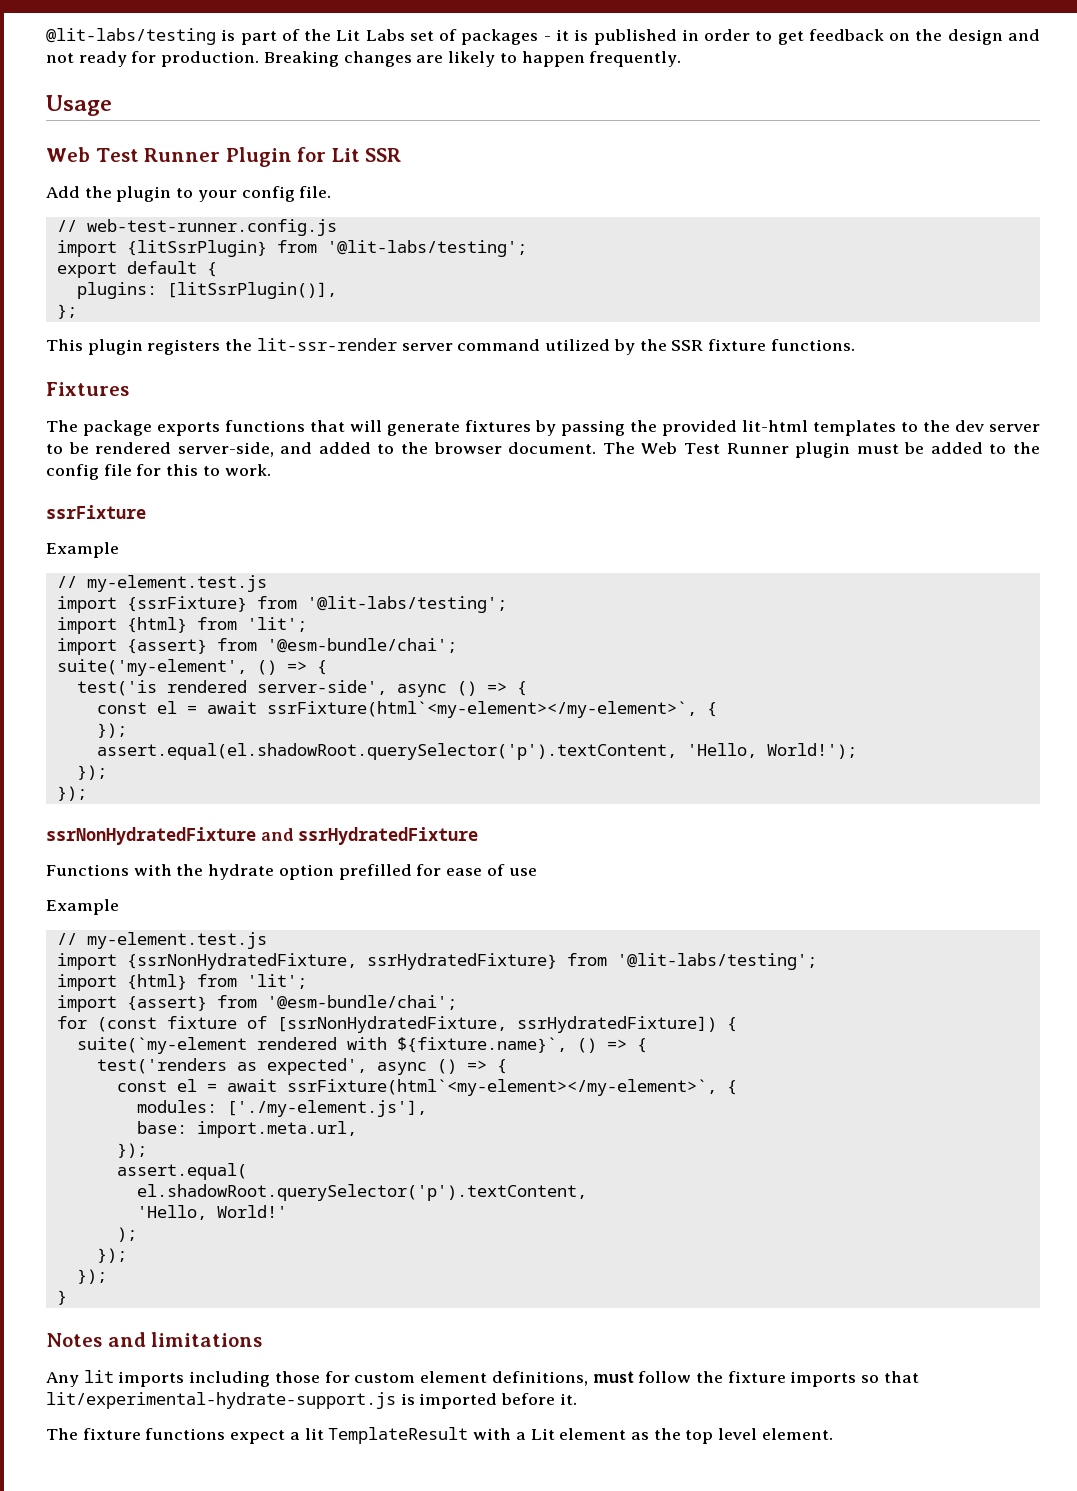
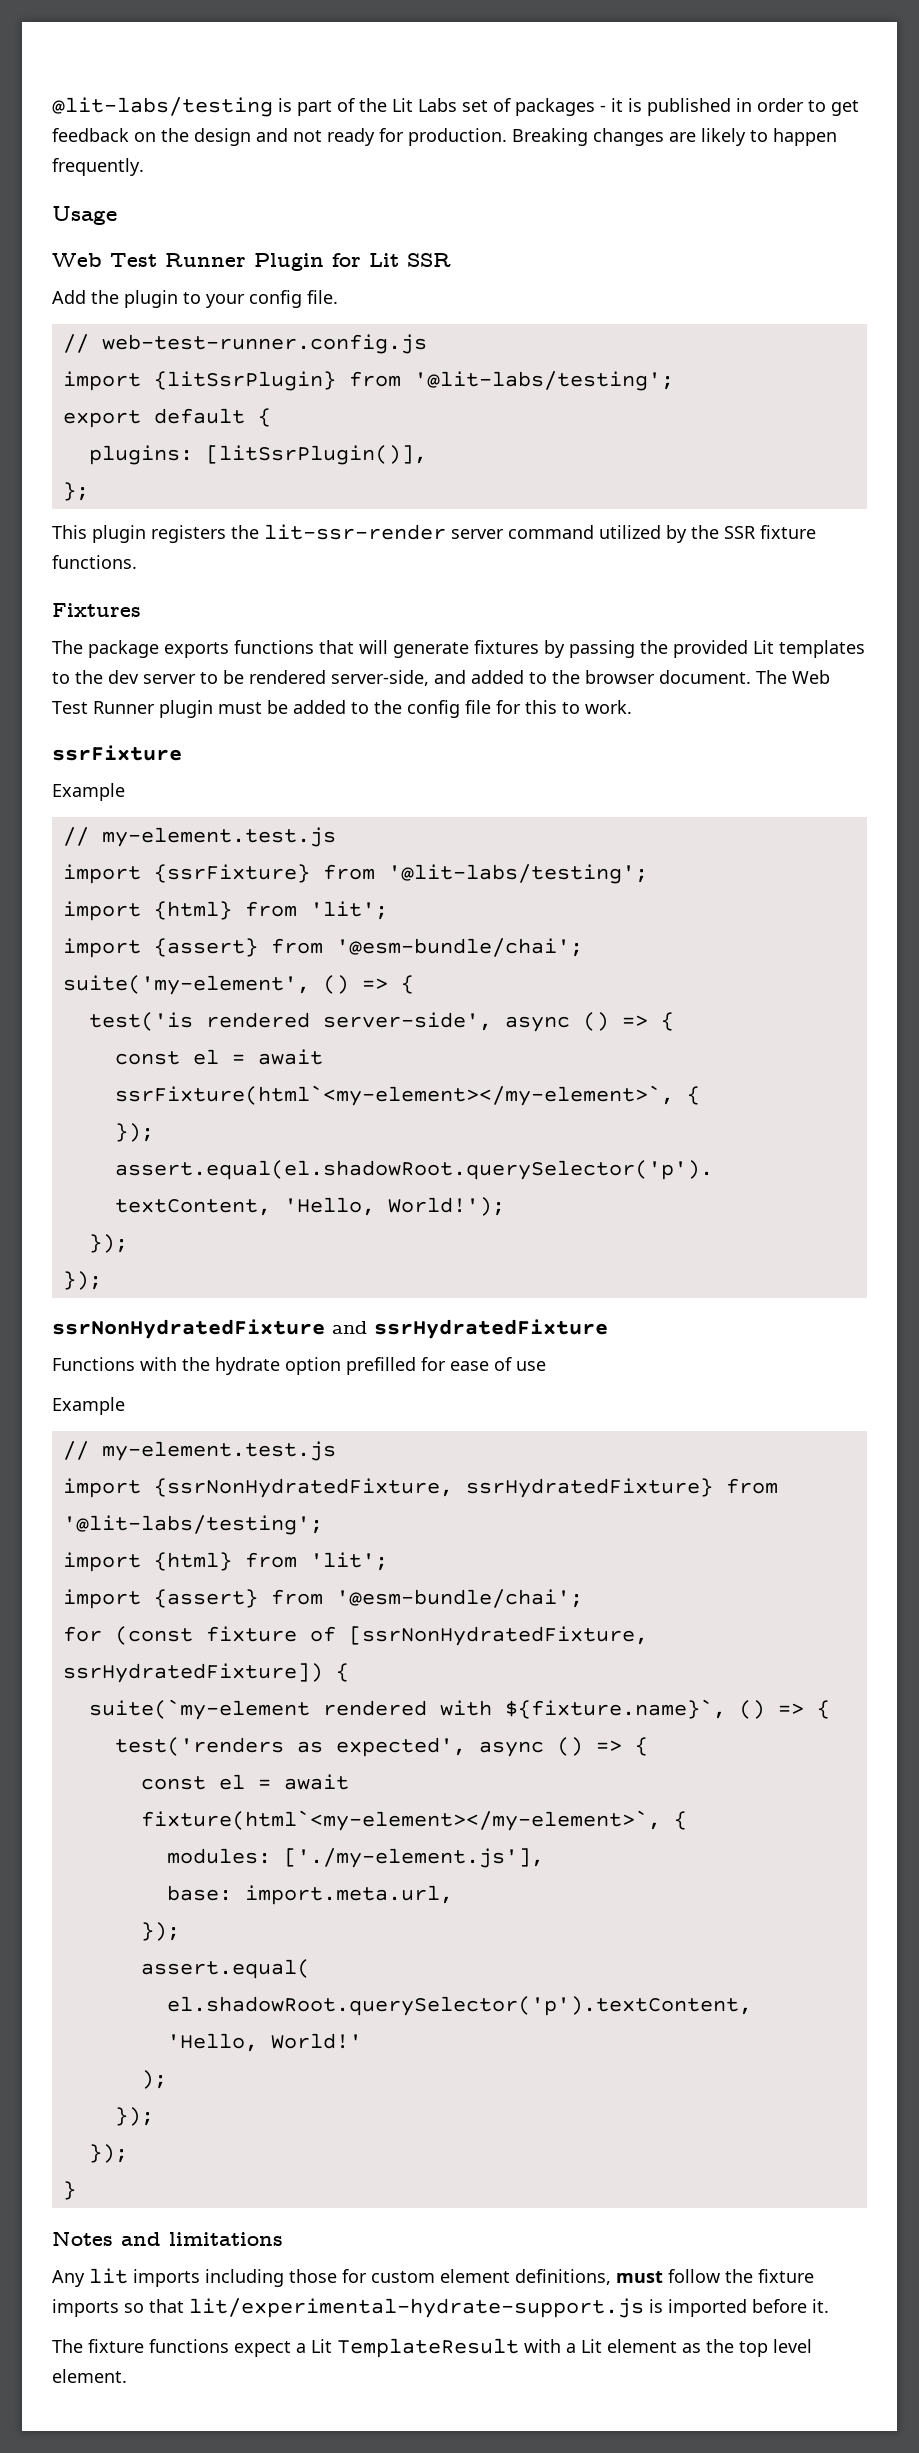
- The package exports functions that will generate fixtures by passing the provided lit-html templates to the dev server to be rendered server-side, and added to the browser document.
+ The package exports functions that will generate fixtures by passing the provided Lit templates to the dev server to be rendered server-side, and added to the browser document.
  test('renders as expected', async () => {
- const el = await ssrFixture(html`<my-element></my-element>`, {
+ const el = await fixture(html`<my-element></my-element>`, {
- The fixture functions expect a lit TemplateResult with a Lit element as the top level element.
+ The fixture functions expect a Lit TemplateResult with a Lit element as the top level element.

